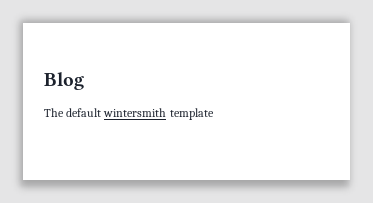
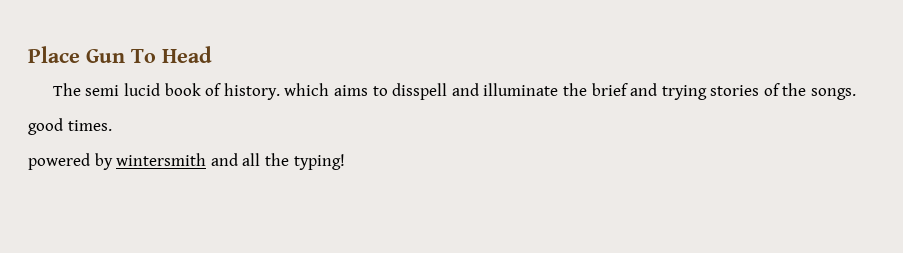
- Blog
- The default wintersmith template
+ Place Gun To Head
+ The semi lucid book of history. which aims to disspell and illuminate the brief and trying stories of the songs.
+ good times.
+ powered by wintersmith and all the typing!

